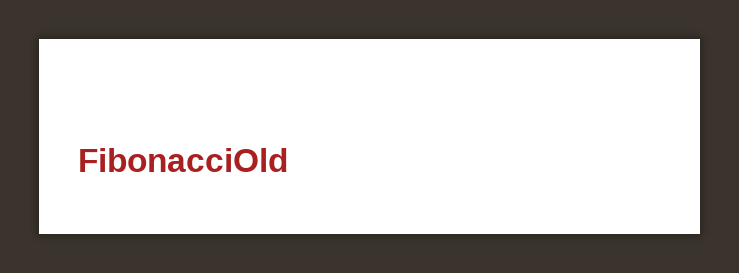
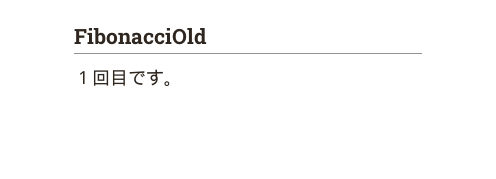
+ １回目です。

